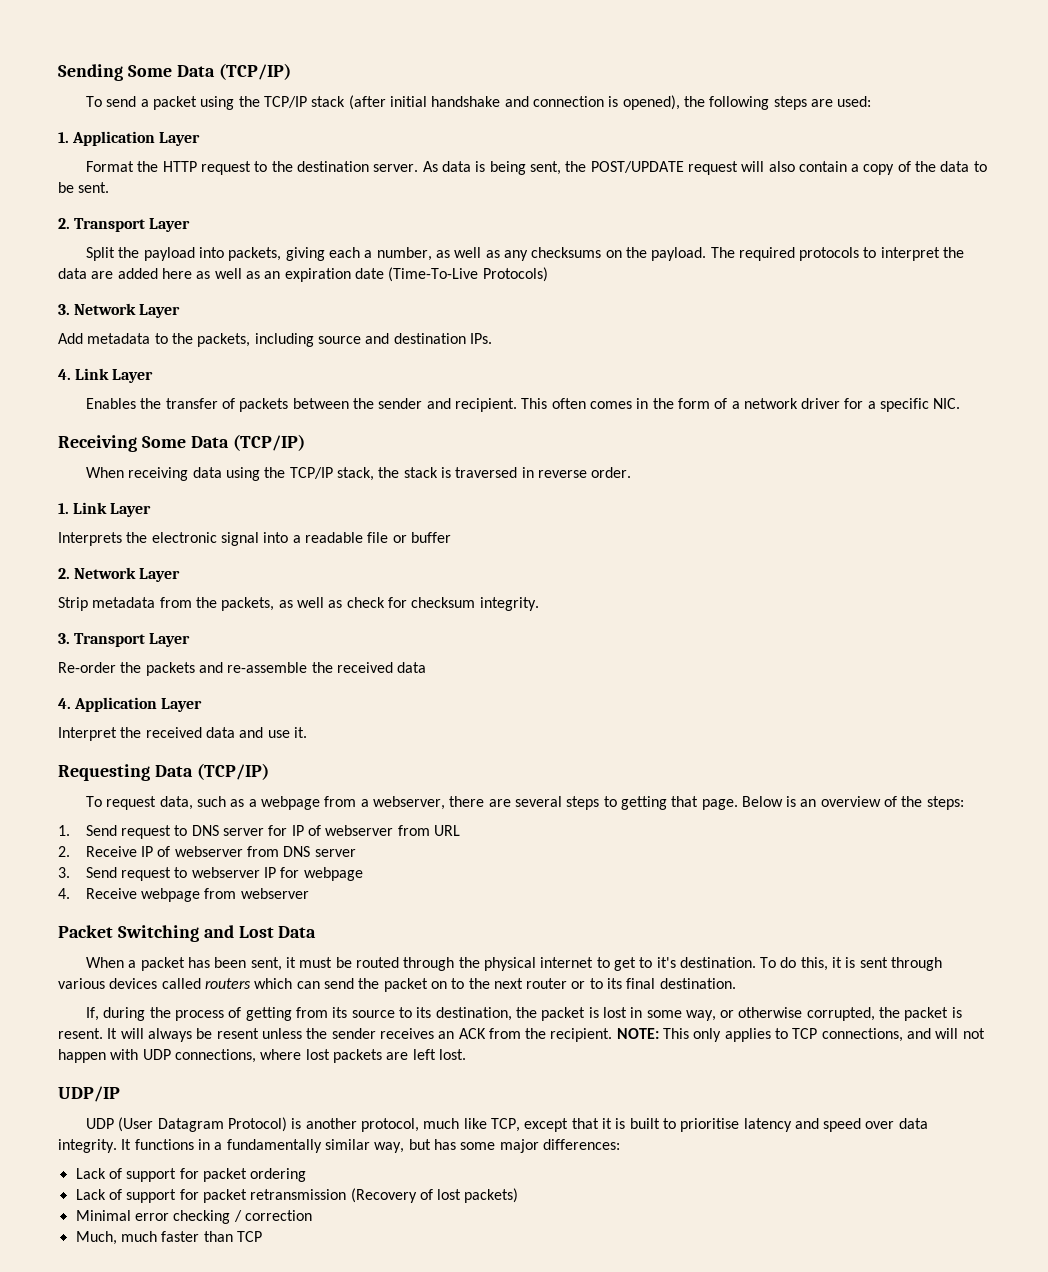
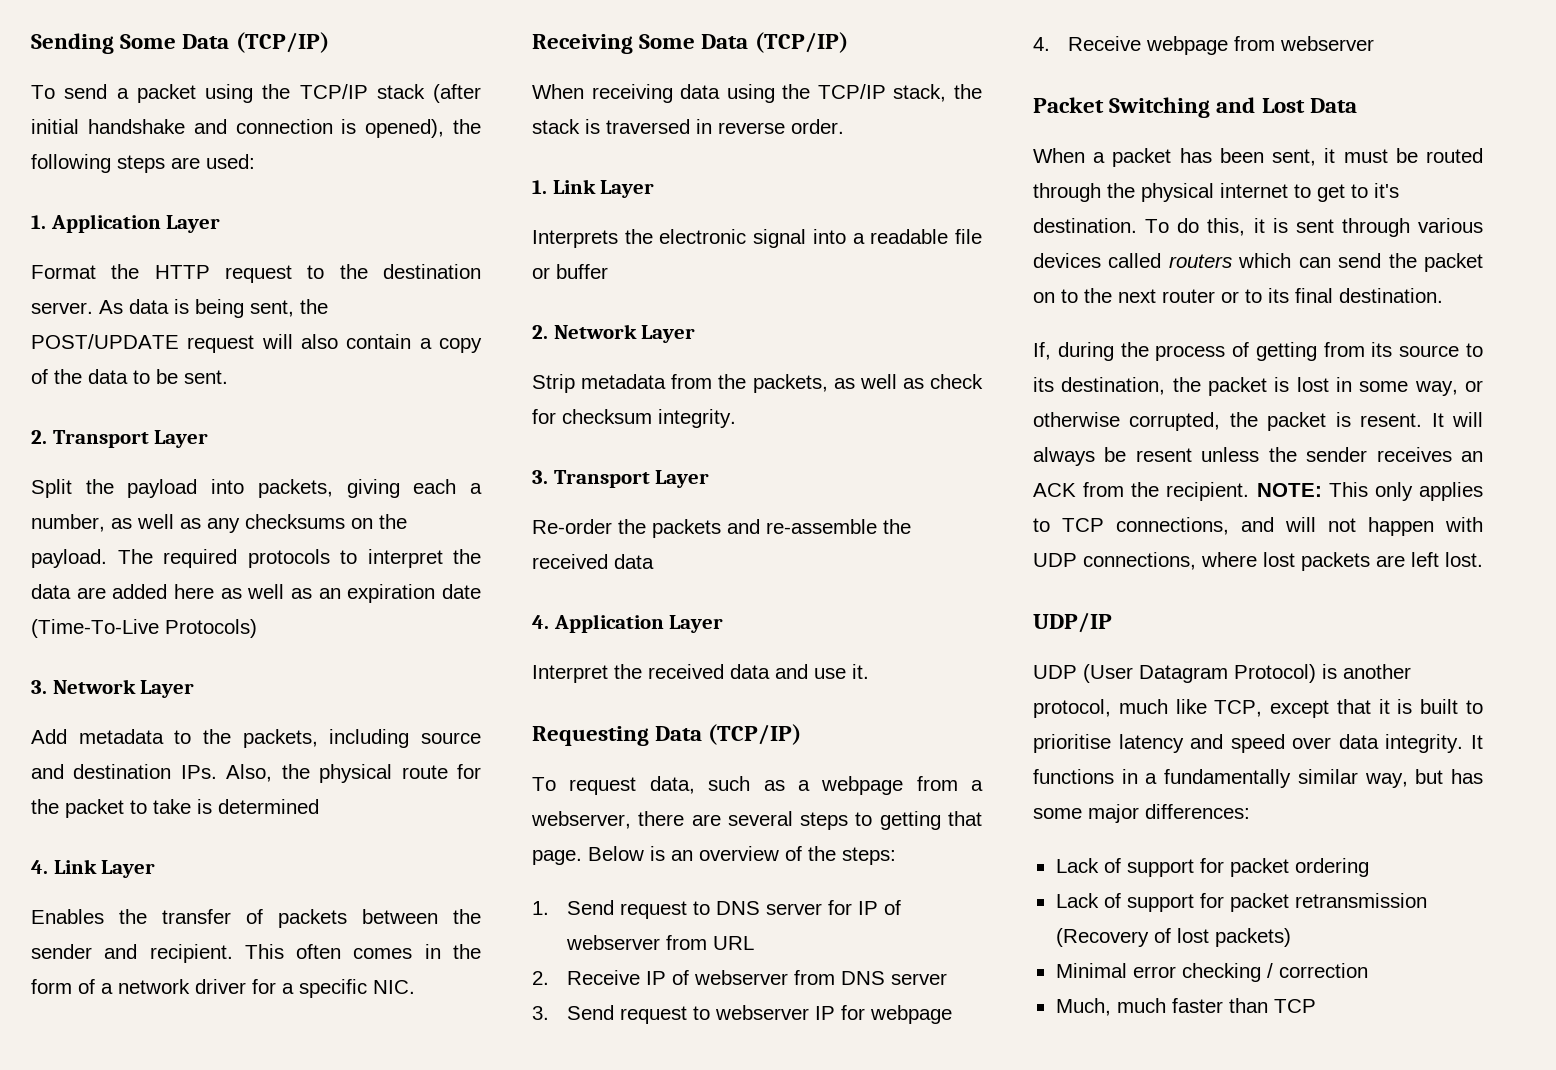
- Add metadata to the packets, including source and destination IPs.
+ Add metadata to the packets, including source and destination IPs. Also, the physical route for the packet to take is determined

